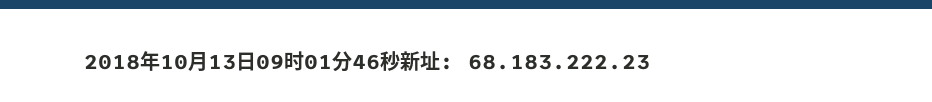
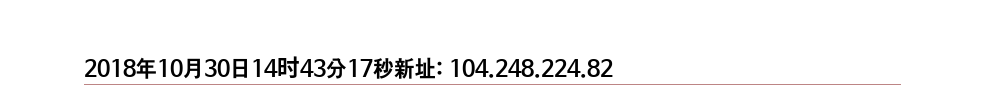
- 2018年10月13日09时01分46秒新址: 68.183.222.23
+ 2018年10月30日14时43分17秒新址: 104.248.224.82

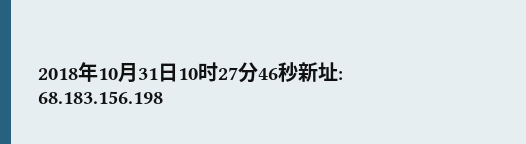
- 2018年10月30日14时43分17秒新址: 104.248.224.82
+ 2018年10月31日10时27分46秒新址: 68.183.156.198

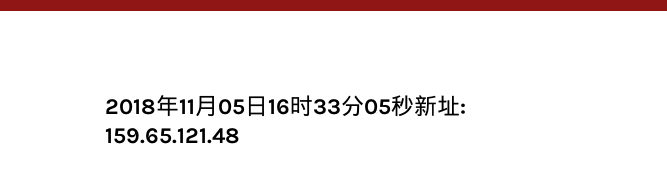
- 2018年10月31日10时27分46秒新址: 68.183.156.198
+ 2018年11月05日16时33分05秒新址: 159.65.121.48

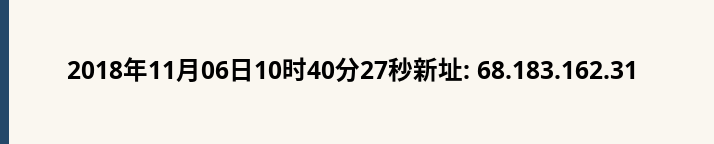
- 2018年11月05日16时33分05秒新址: 159.65.121.48
+ 2018年11月06日10时40分27秒新址: 68.183.162.31

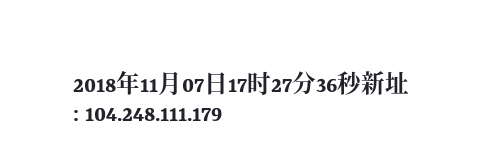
- 2018年11月06日10时40分27秒新址: 68.183.162.31
+ 2018年11月07日17时27分36秒新址: 104.248.111.179

